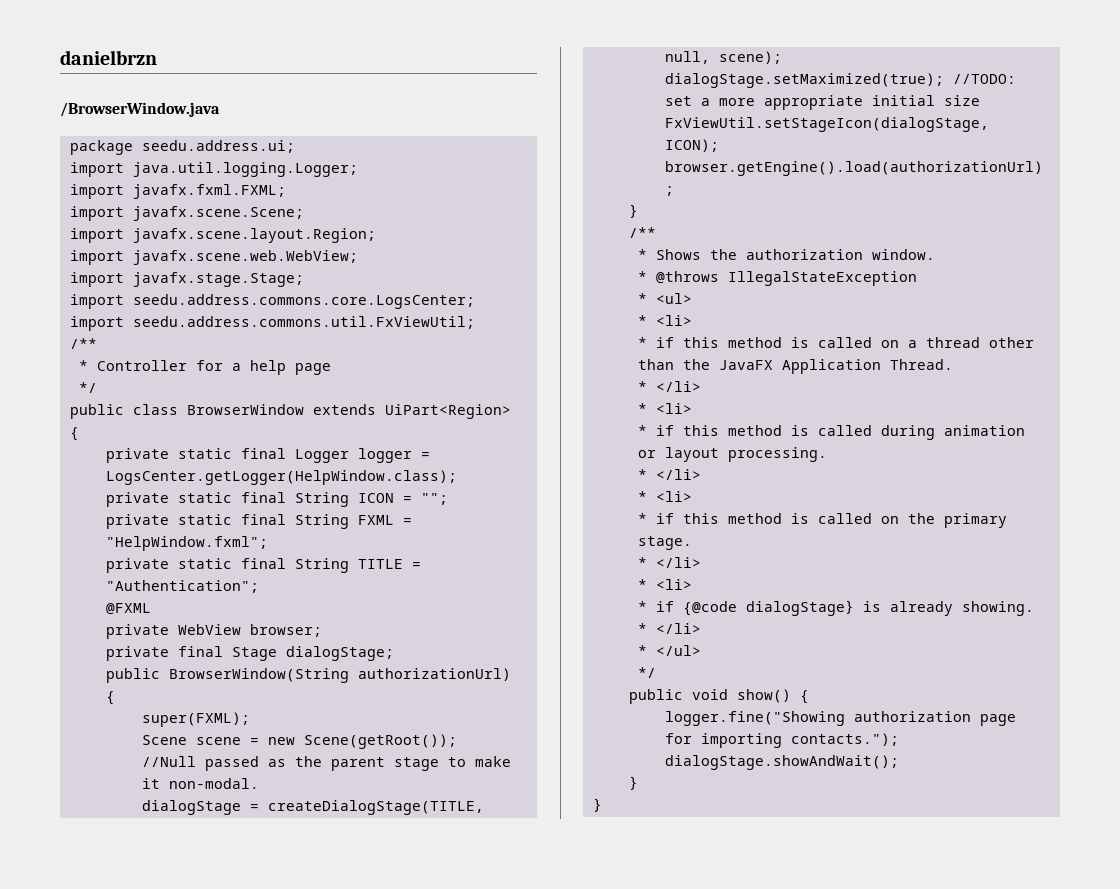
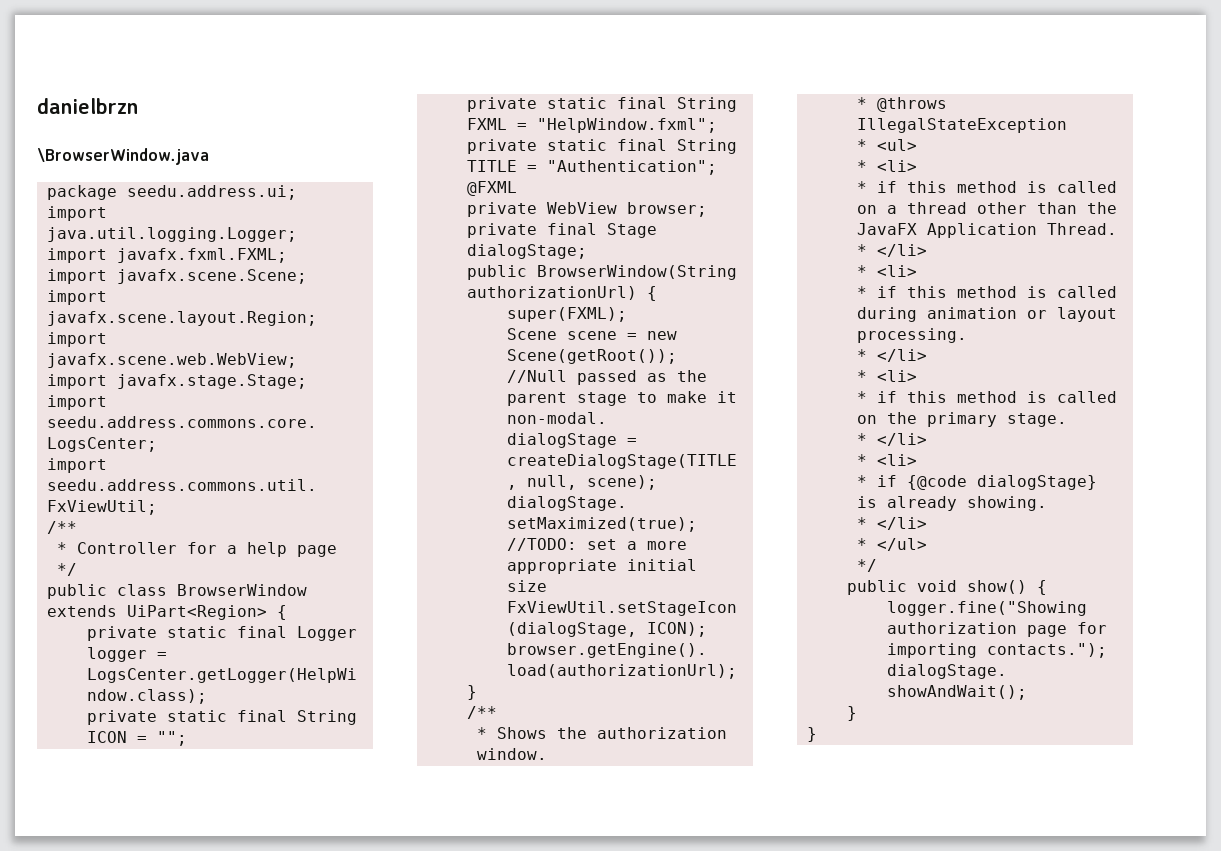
- /BrowserWindow.java
+ \BrowserWindow.java

